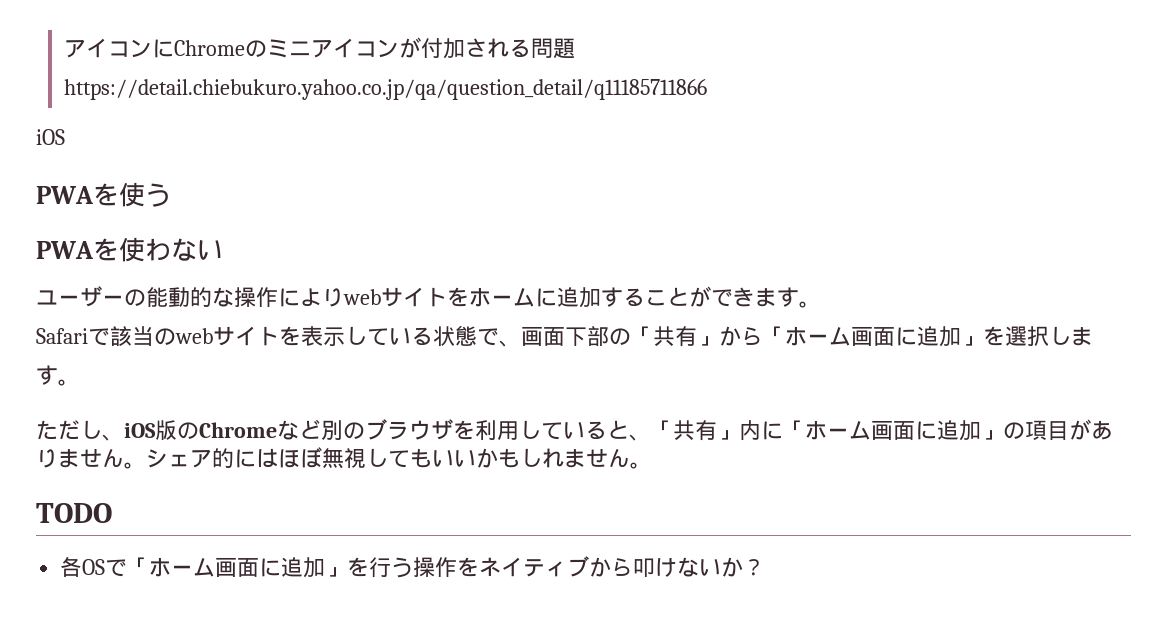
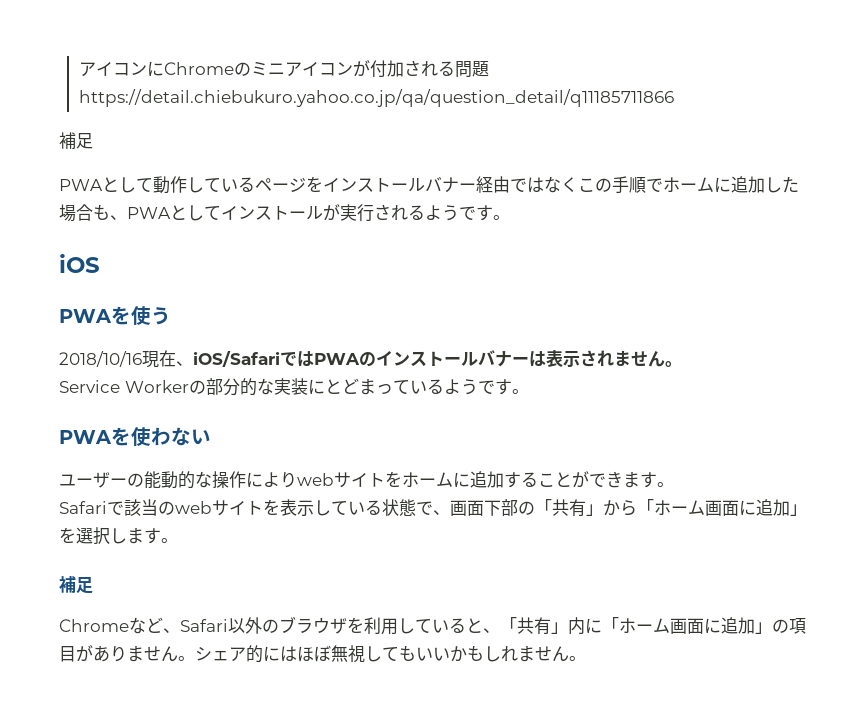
  アイコンにChromeのミニアイコンが付加される問題https://detail.chiebukuro.yahoo.co.jp/qa/question_detail/q11185711866
+ 補足
+ PWAとして動作しているページをインストールバナー経由ではなくこの手順でホームに追加した場合も、PWAとしてインストールが実行されるようです。
  iOS
  PWAを使う
+ 2018/10/16現在、iOS/SafariではPWAのインストールバナーは表示されません。
+ Service Workerの部分的な実装にとどまっているようです。
  Safariで該当のwebサイトを表示している状態で、画面下部の「共有」から「ホーム画面に追加」を選択します。
- ただし、iOS版のChromeなど別のブラウザを利用していると、「共有」内に「ホーム画面に追加」の項目がありません。
+ 補足
+ Chromeなど、Safari以外のブラウザを利用していると、「共有」内に「ホーム画面に追加」の項目がありません。
- TODO
- 各OSで「ホーム画面に追加」を行う操作をネイティブから叩けないか？

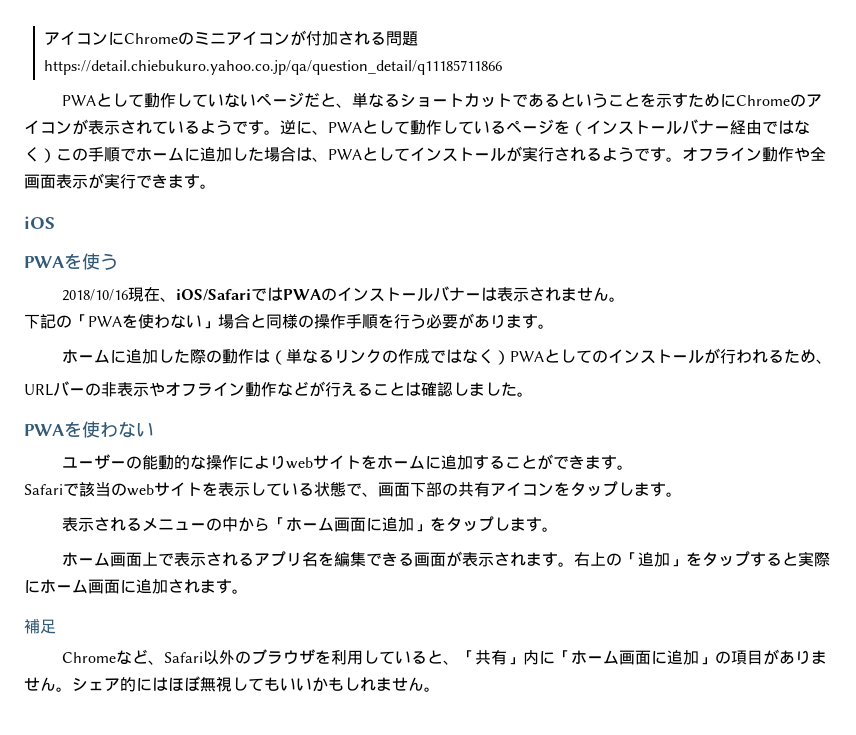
  アイコンにChromeのミニアイコンが付加される問題https://detail.chiebukuro.yahoo.co.jp/qa/question_detail/q11185711866
- 補足
- PWAとして動作しているページをインストールバナー経由ではなくこの手順でホームに追加した場合も、PWAとしてインストールが実行されるようです。
+ PWAとして動作していないページだと、単なるショートカットであるということを示すためにChromeのアイコンが表示されているようです。逆に、PWAとして動作しているページを（インストールバナー経由ではなく）この手順でホームに追加した場合は、PWAとしてインストールが実行されるようです。オフライン動作や全画面表示が実行できます。
- Service Workerの部分的な実装にとどまっているようです。
+ 下記の「PWAを使わない」場合と同様の操作手順を行う必要があります。
+ ホームに追加した際の動作は（単なるリンクの作成ではなく）PWAとしてのインストールが行われるため、
+ URLバーの非表示やオフライン動作などが行えることは確認しました。
- Safariで該当のwebサイトを表示している状態で、画面下部の「共有」から「ホーム画面に追加」を選択します。
+ Safariで該当のwebサイトを表示している状態で、画面下部の共有アイコンをタップします。
+ 表示されるメニューの中から「ホーム画面に追加」をタップします。
+ ホーム画面上で表示されるアプリ名を編集できる画面が表示されます。右上の「追加」をタップすると実際にホーム画面に追加されます。

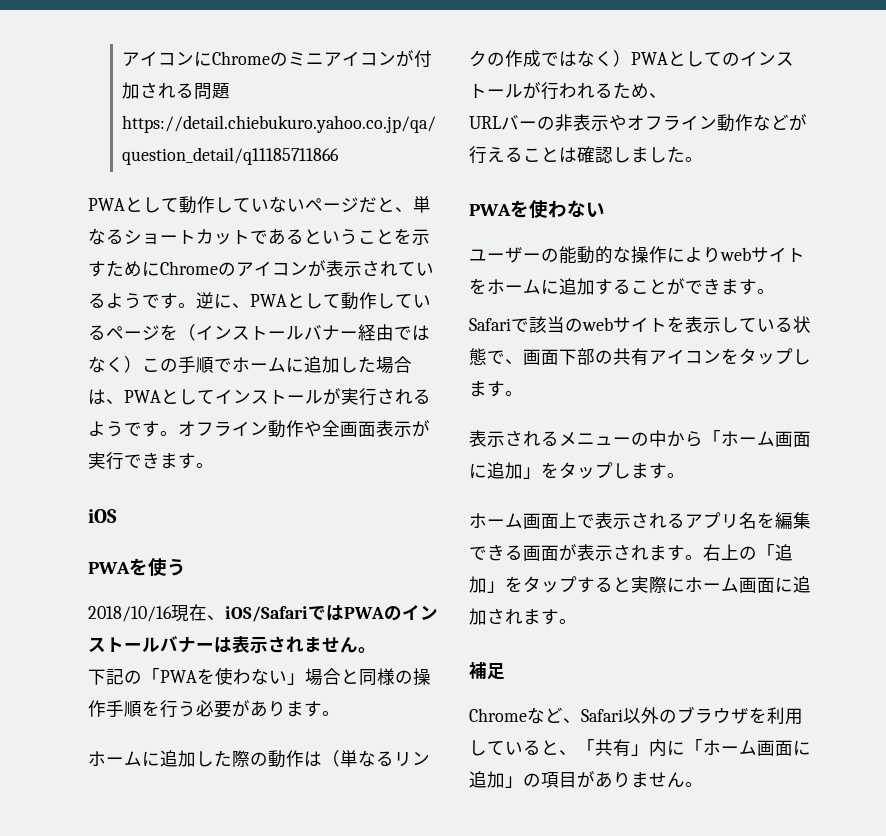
- シェア的にはほぼ無視してもいいかもしれません。

